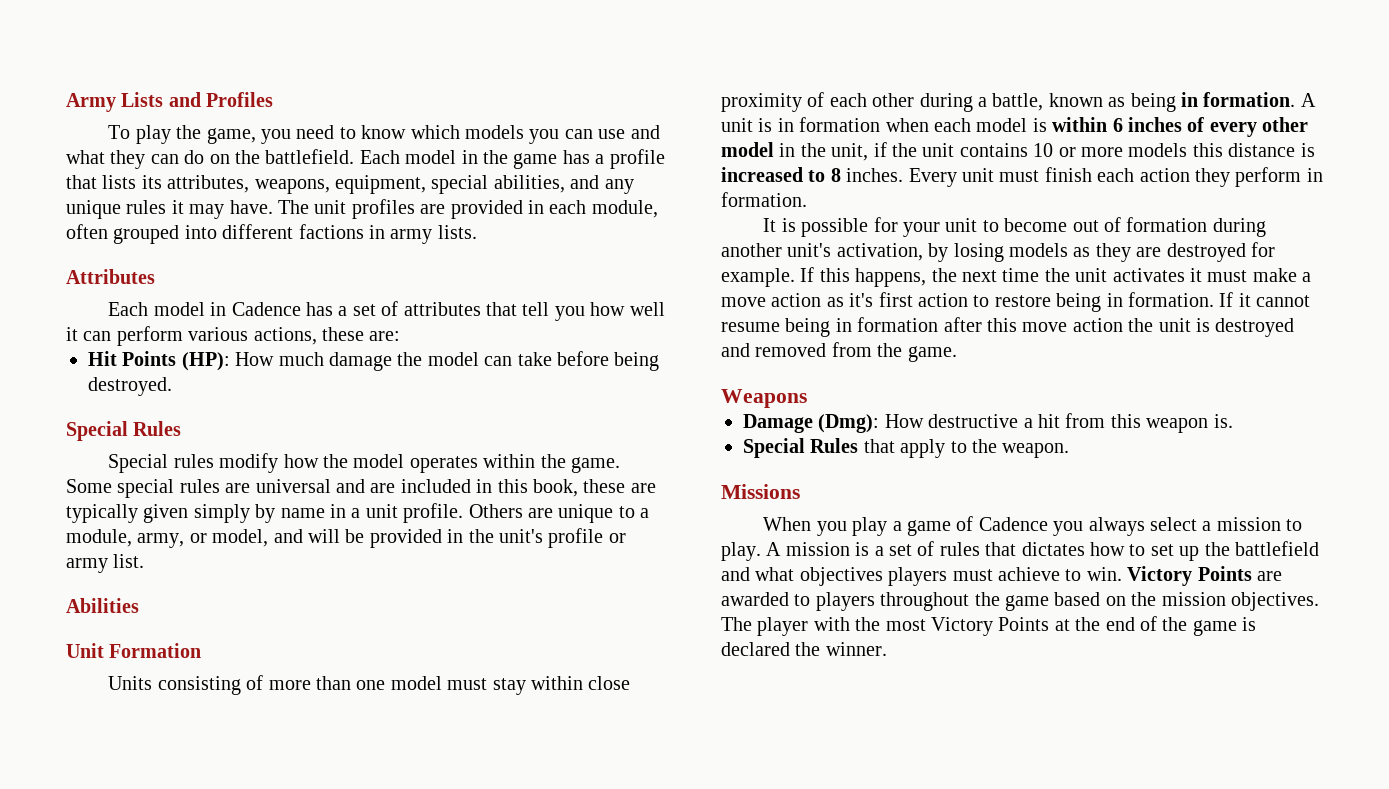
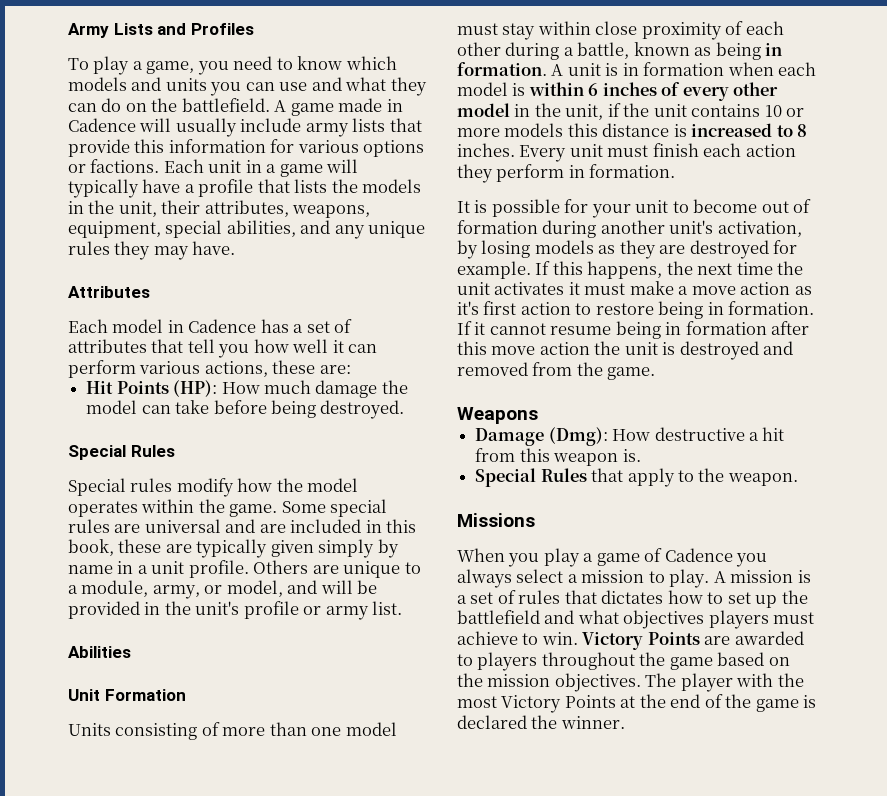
- To play the game, you need to know which models you can use and what they can do on the battlefield.
+ To play a game, you need to know which models and units you can use and what they can do on the battlefield.
- Each model in the game has a profile that lists its attributes, weapons, equipment, special abilities, and any unique rules it may have. The unit profiles are provided in each module, often grouped into different factions in army lists.
+ A game made in Cadence will usually include army lists that provide this information for various options or factions. Each unit in a game will typically have a profile that lists the models in the unit, their attributes, weapons, equipment, special abilities, and any unique rules they may have.

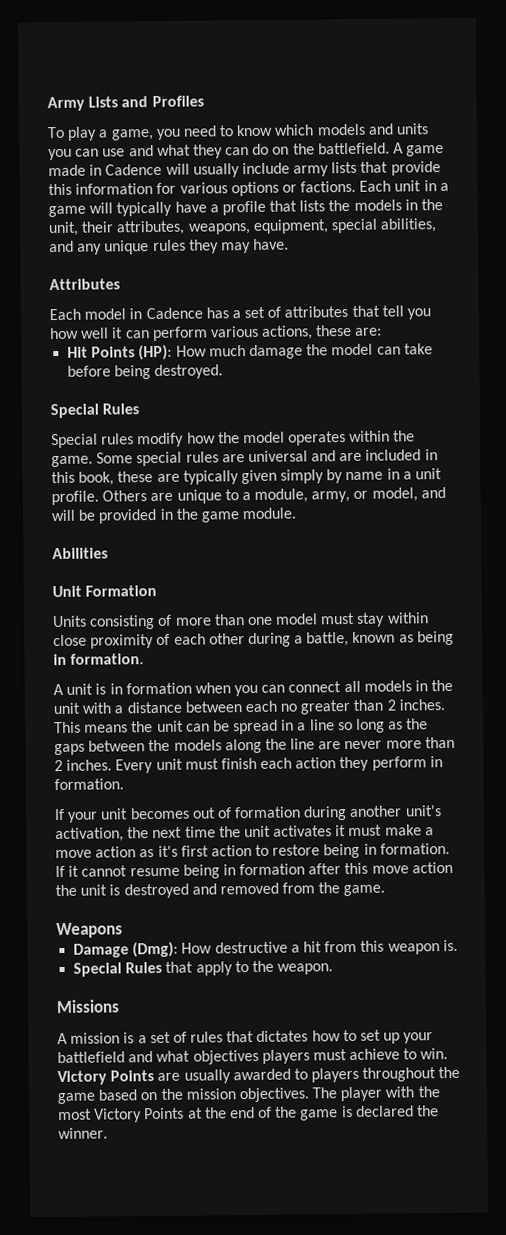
- Others are unique to a module, army, or model, and will be provided in the unit's profile or army list.
+ Others are unique to a module, army, or model, and will be provided in the game module.
- Units consisting of more than one model must stay within close proximity of each other during a battle, known as being in formation. A unit is in formation when each model is within 6 inches of every other model in the unit, if the unit contains 10 or more models this distance is increased to 8 inches.
+ Units consisting of more than one model must stay within close proximity of each other during a battle, known as being in formation.
+ A unit is in formation when you can connect all models in the unit with a distance between each no greater than 2 inches. This means the unit can be spread in a line so long as the gaps between the models along the line are never more than 2 inches.
- It is possible for your unit to become out of formation during another unit's activation, by losing models as they are destroyed for example. If this happens, the next time the unit activates it must make a move action as it's first action to restore being in formation.
+ If your unit becomes out of formation during another unit's activation, the next time the unit activates it must make a move action as it's first action to restore being in formation.
- When you play a game of Cadence you always select a mission to play. A mission is a set of rules that dictates how to set up the battlefield and what objectives players must achieve to win.
+ A mission is a set of rules that dictates how to set up your battlefield and what objectives players must achieve to win.
- Victory Points are awarded to players throughout the game based on the mission objectives.
+ Victory Points are usually awarded to players throughout the game based on the mission objectives.

